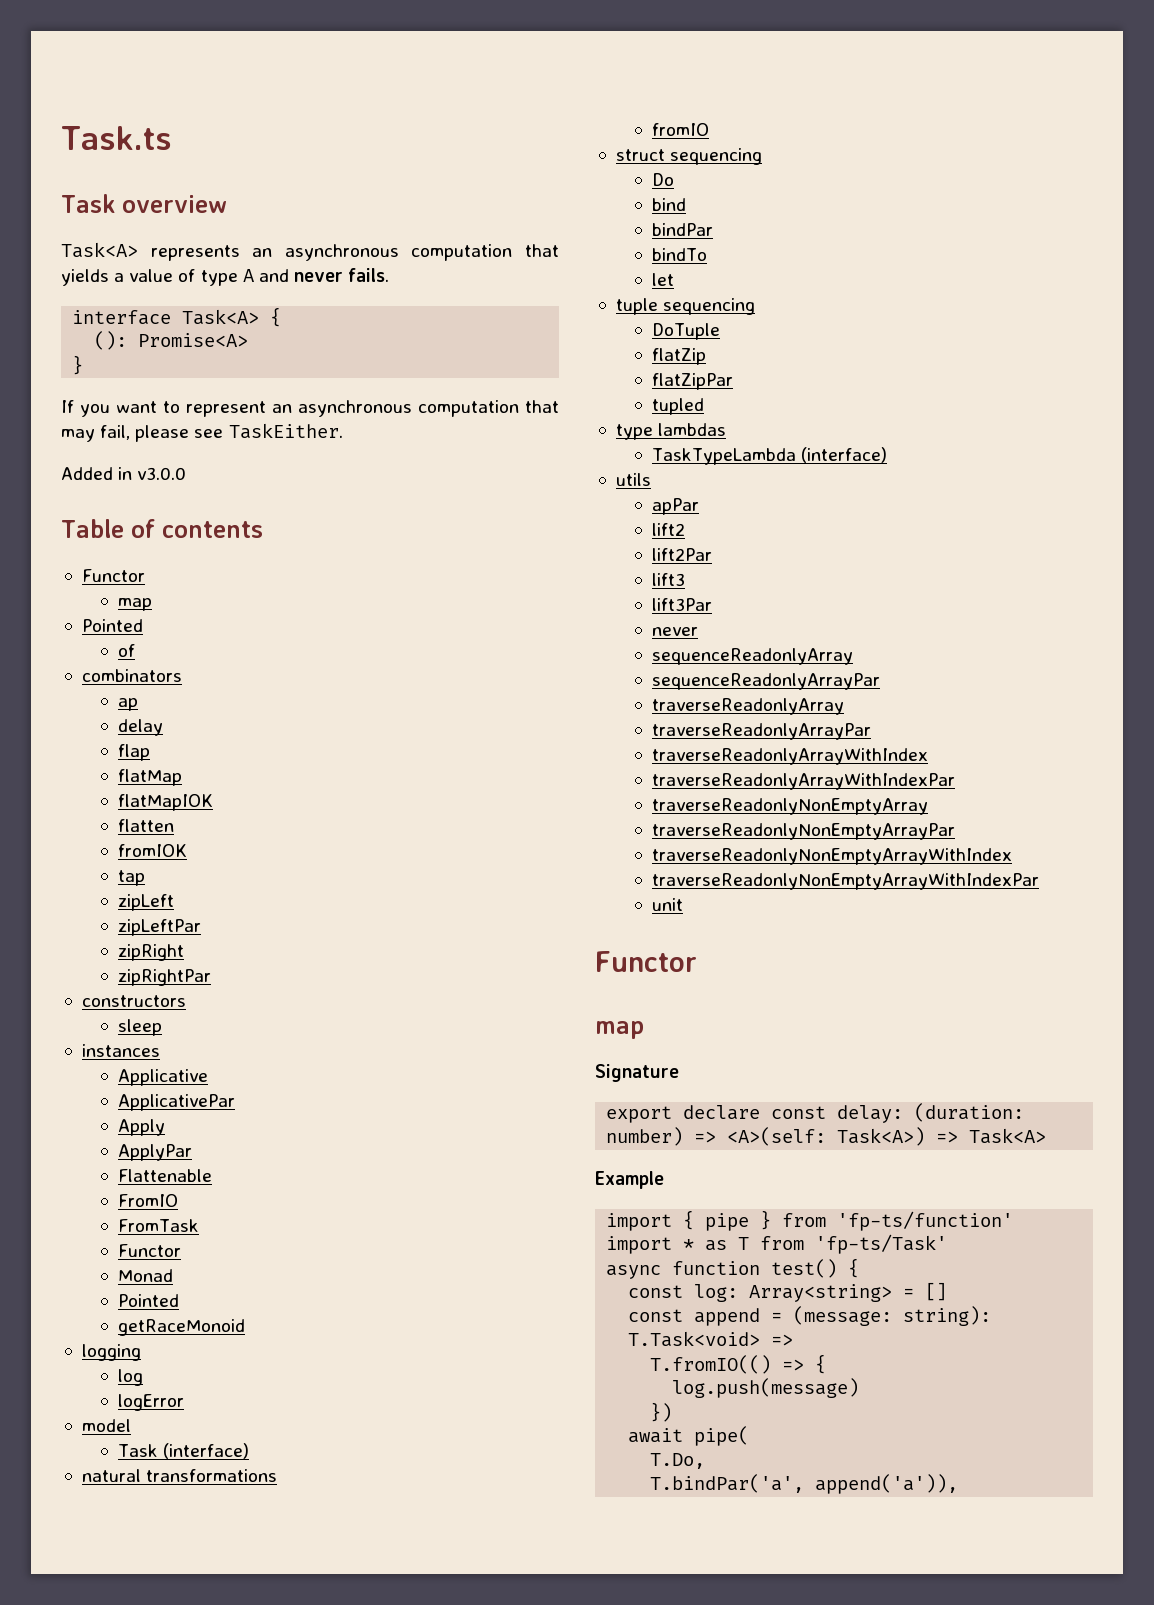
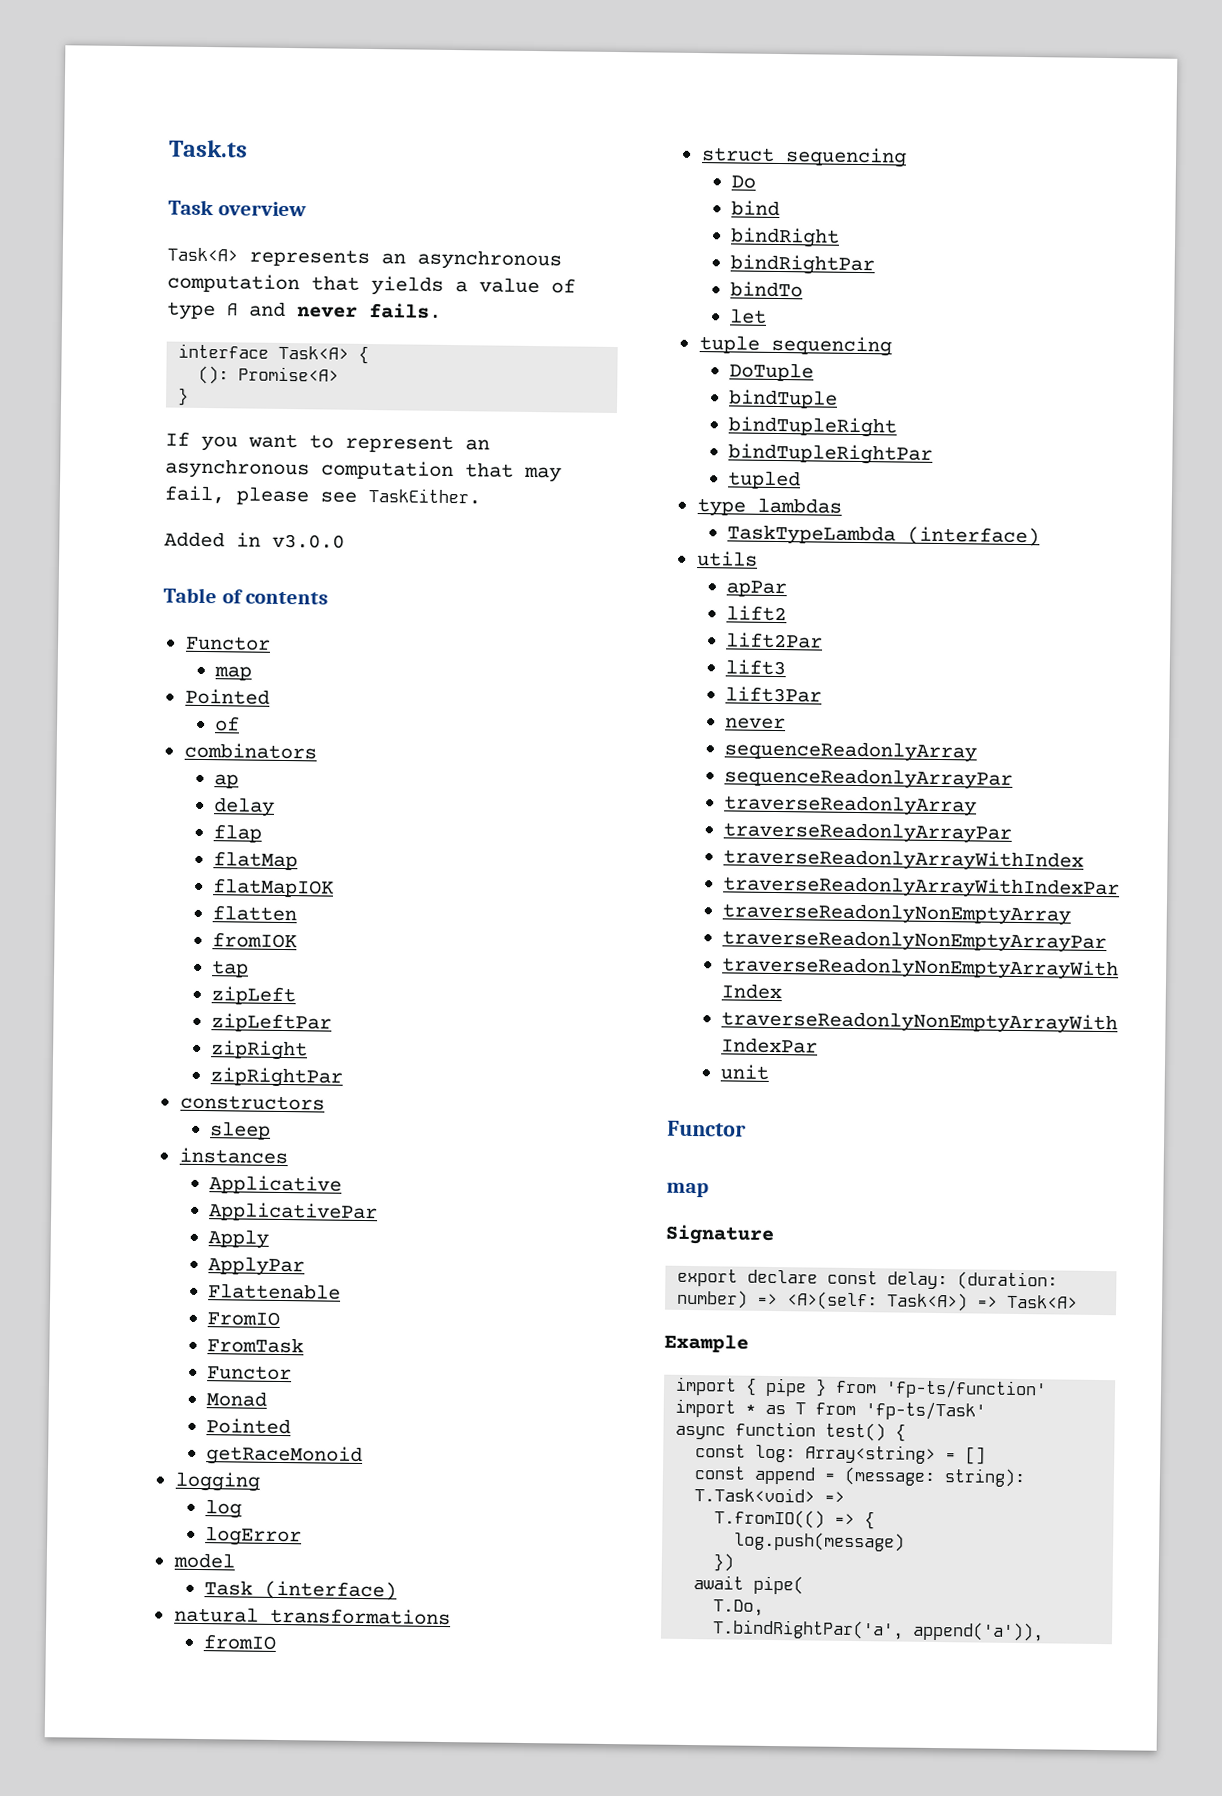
- bindPar
+ bindRight
+ bindRightPar
- flatZip
- flatZipPar
+ bindTuple
+ bindTupleRight
+ bindTupleRightPar
- T.bindPar('a', append('a')),
+ T.bindRightPar('a', append('a')),

